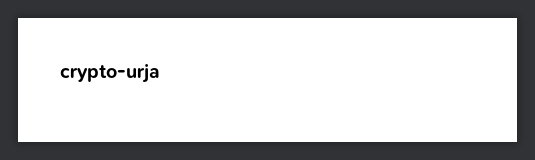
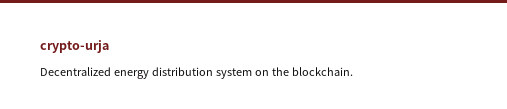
+ Decentralized energy distribution system on the blockchain.

